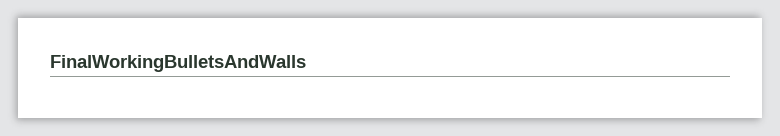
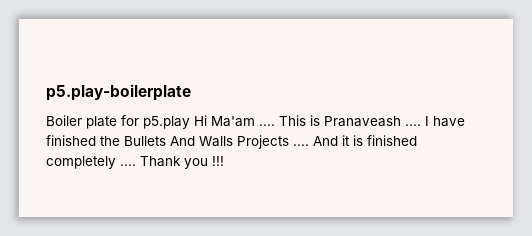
- FinalWorkingBulletsAndWalls
+ p5.play-boilerplate
+ Boiler plate for p5.play Hi Ma'am .... This is Pranaveash .... I have finished the Bullets And Walls Projects .... And it is finished completely .... Thank you !!!

